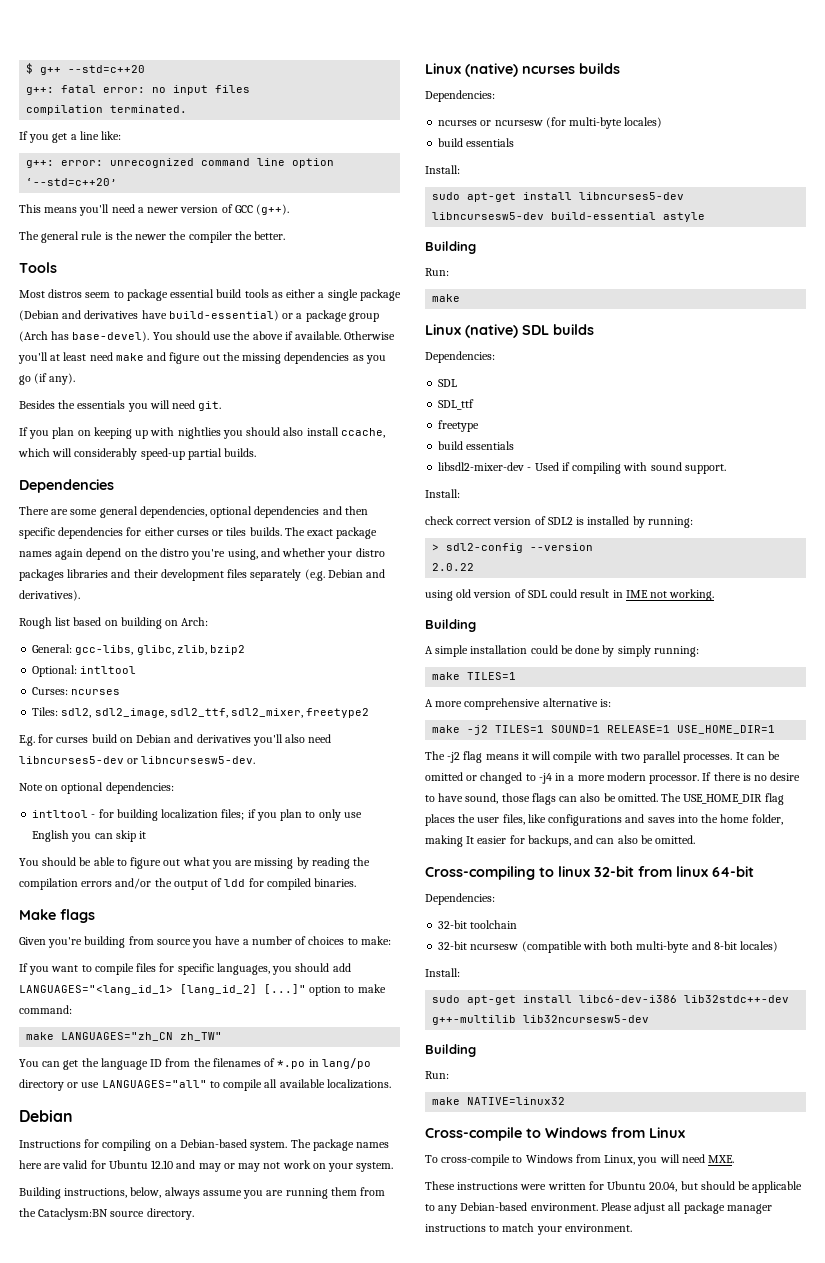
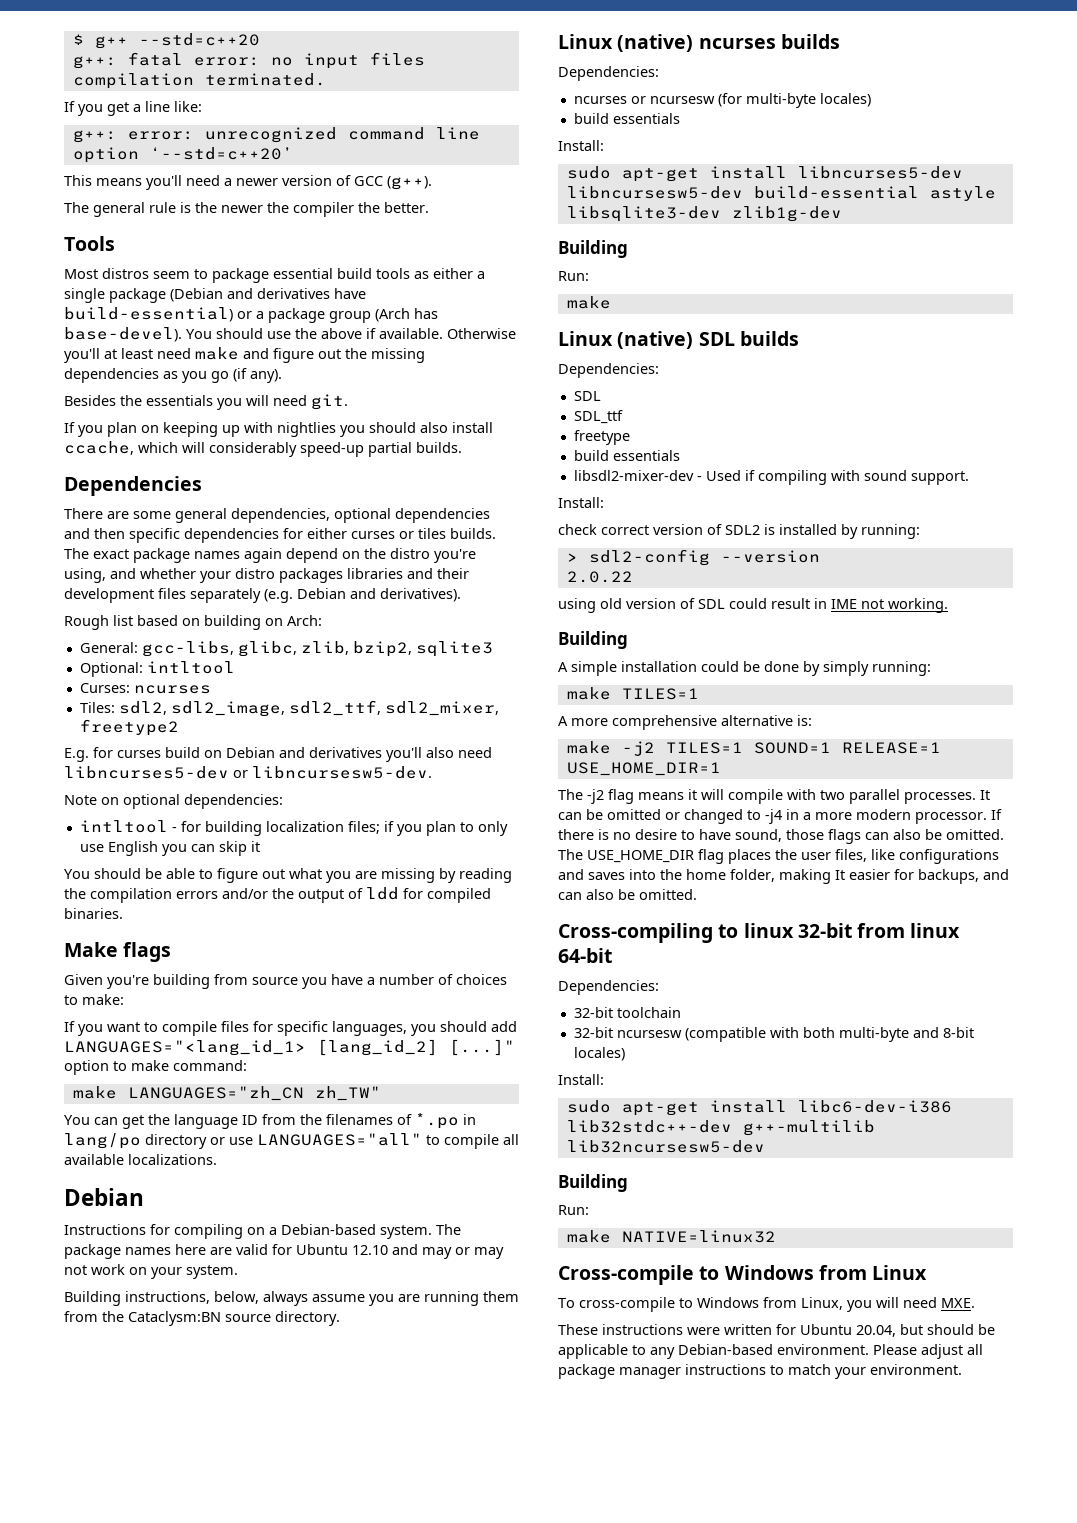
- General: gcc-libs, glibc, zlib, bzip2
+ General: gcc-libs, glibc, zlib, bzip2, sqlite3
- sudo apt-get install libncurses5-dev libncursesw5-dev build-essential astyle
+ sudo apt-get install libncurses5-dev libncursesw5-dev build-essential astyle libsqlite3-dev zlib1g-dev

